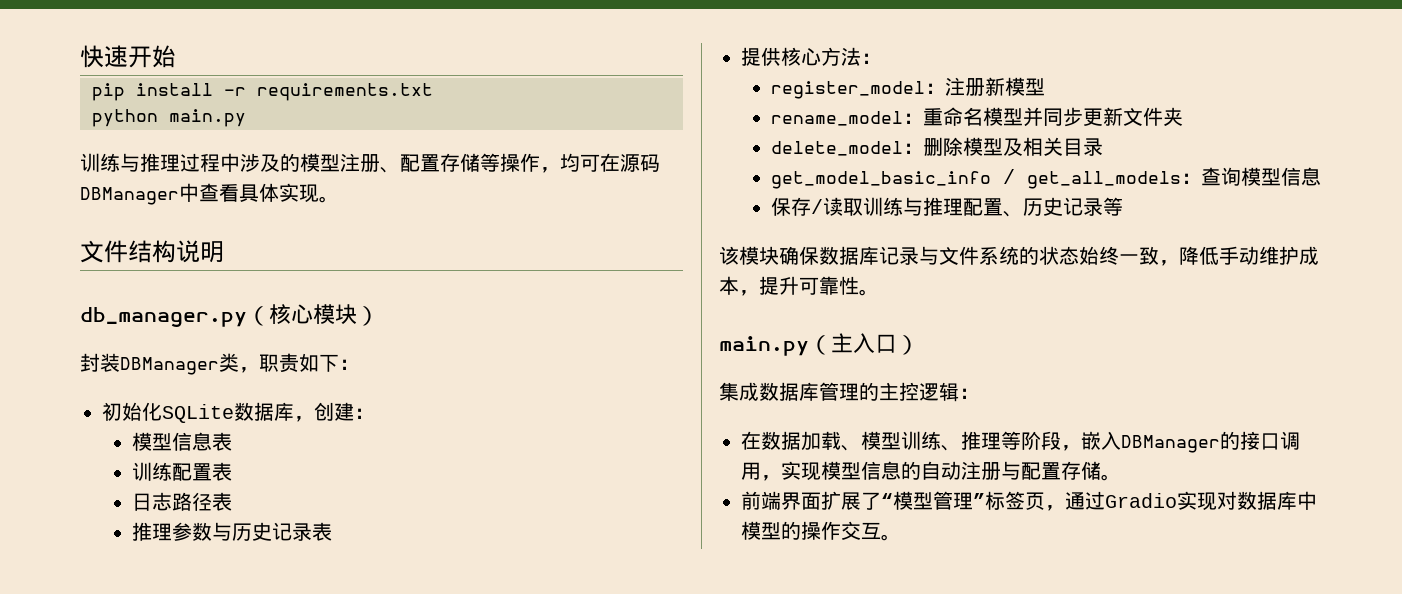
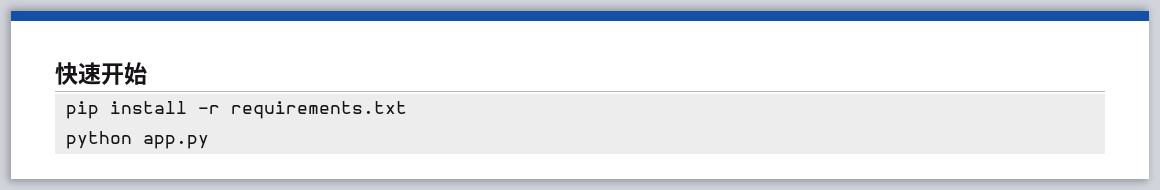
- python main.py
- 训练与推理过程中涉及的模型注册、配置存储等操作，均可在源码DBManager中查看具体实现。
- 文件结构说明
- db_manager.py（核心模块）
- 封装DBManager类，职责如下：
- 初始化SQLite数据库，创建：
- 模型信息表
- 训练配置表
- 日志路径表
- 推理参数与历史记录表
- 提供核心方法：
- register_model：注册新模型
- rename_model：重命名模型并同步更新文件夹
- delete_model：删除模型及相关目录
- get_model_basic_info / get_all_models：查询模型信息
- 保存/读取训练与推理配置、历史记录等
- 该模块确保数据库记录与文件系统的状态始终一致，降低手动维护成本，提升可靠性。
- main.py（主入口）
- 集成数据库管理的主控逻辑：
- 在数据加载、模型训练、推理等阶段，嵌入DBManager的接口调用，实现模型信息的自动注册与配置存储。
- 前端界面扩展了“模型管理”标签页，通过Gradio实现对数据库中模型的操作交互。
+ python app.py

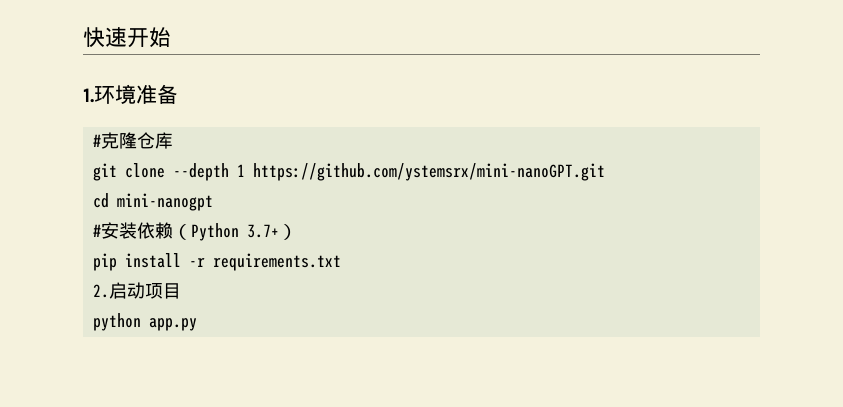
+ 1.环境准备
+ #克隆仓库
+ git clone --depth 1 https://github.com/ystemsrx/mini-nanoGPT.git
+ cd mini-nanogpt
+ #安装依赖（Python 3.7+）
+ 2.启动项目

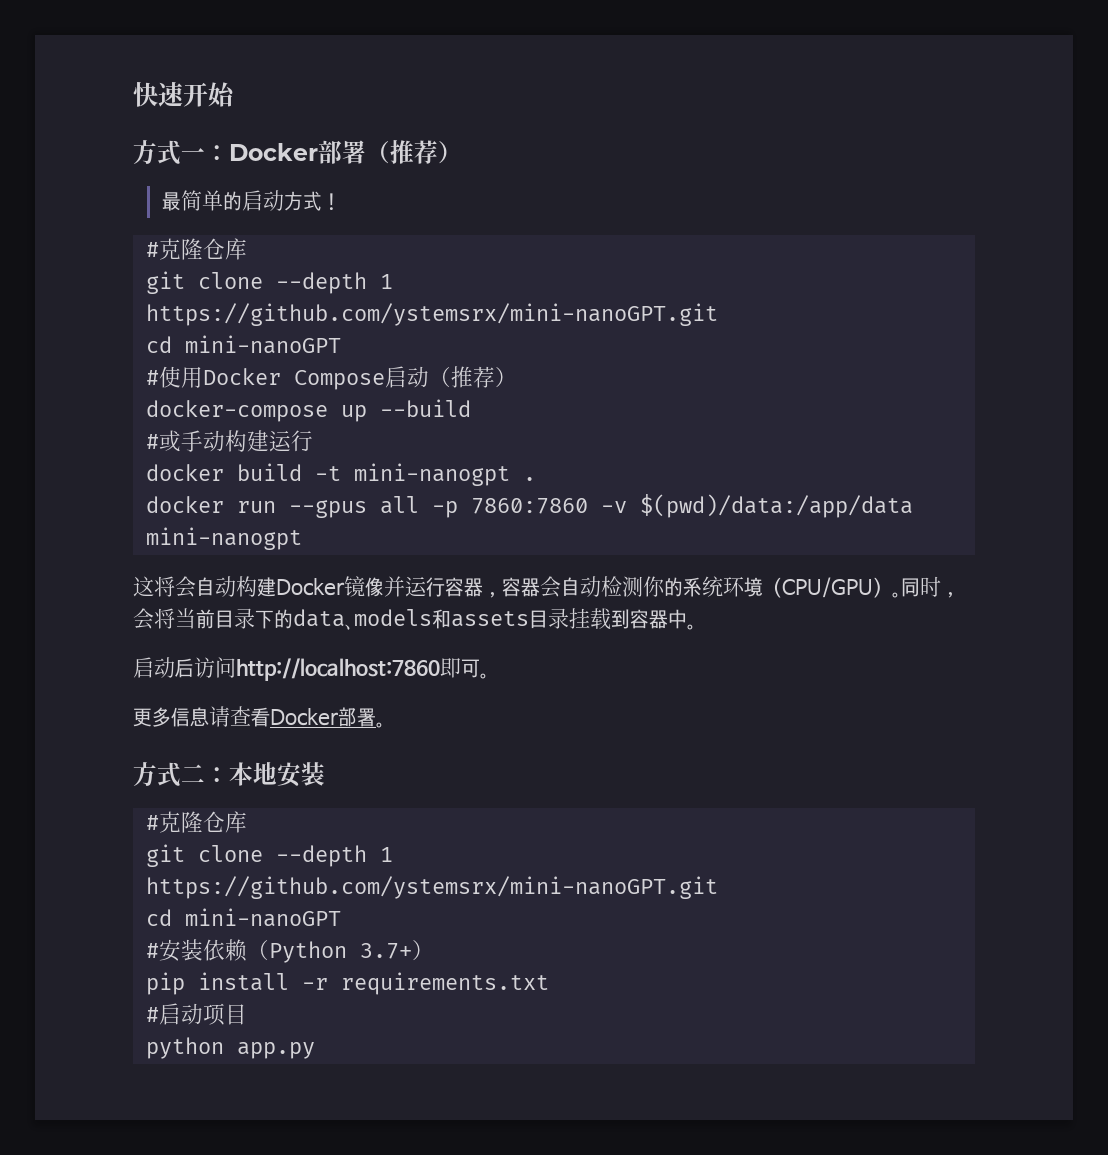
- 1.环境准备
+ 方式一：Docker部署（推荐）
+ 最简单的启动方式！
  #克隆仓库
  git clone --depth 1 https://github.com/ystemsrx/mini-nanoGPT.git
- cd mini-nanogpt
+ cd mini-nanoGPT
+ #使用Docker Compose启动（推荐）
+ docker-compose up --build
+ #或手动构建运行
+ docker build -t mini-nanogpt .
+ docker run --gpus all -p 7860:7860 -v $(pwd)/data:/app/data mini-nanogpt
+ 这将会自动构建Docker镜像并运行容器，容器会自动检测你的系统环境（CPU/GPU）。同时，会将当前目录下的data、models和assets目录挂载到容器中。
+ 启动后访问http://localhost:7860即可。
+ 更多信息请查看Docker部署。
+ 方式二：本地安装
+ #克隆仓库
+ git clone --depth 1 https://github.com/ystemsrx/mini-nanoGPT.git
+ cd mini-nanoGPT
- 2.启动项目
+ #启动项目

